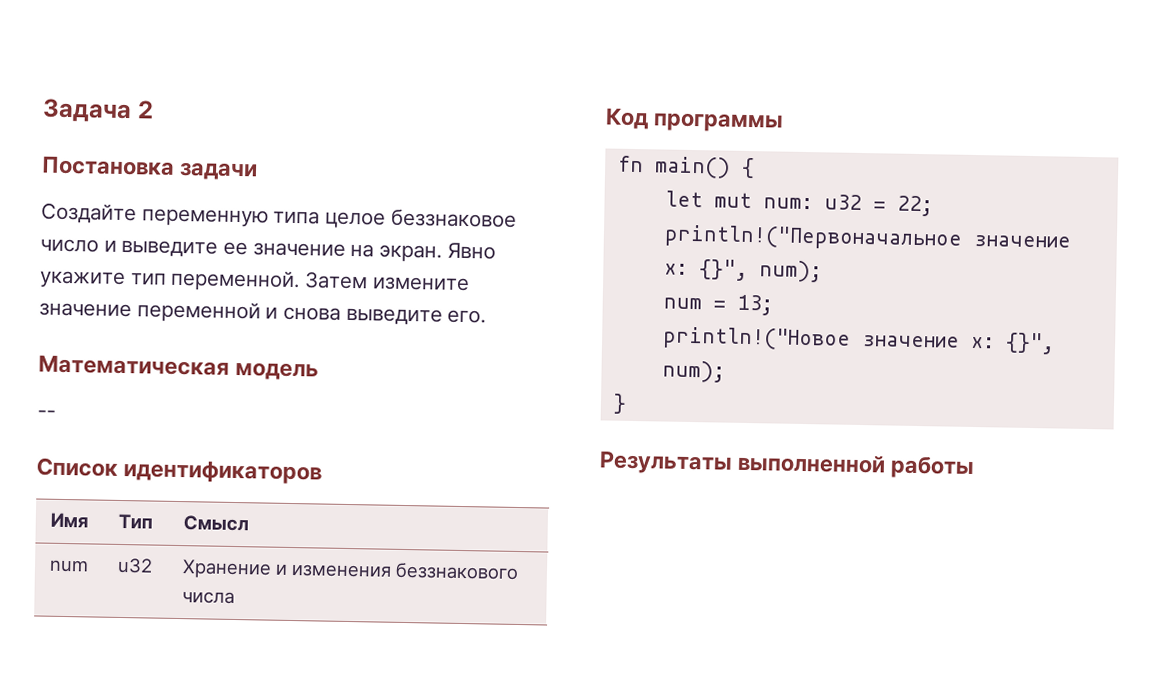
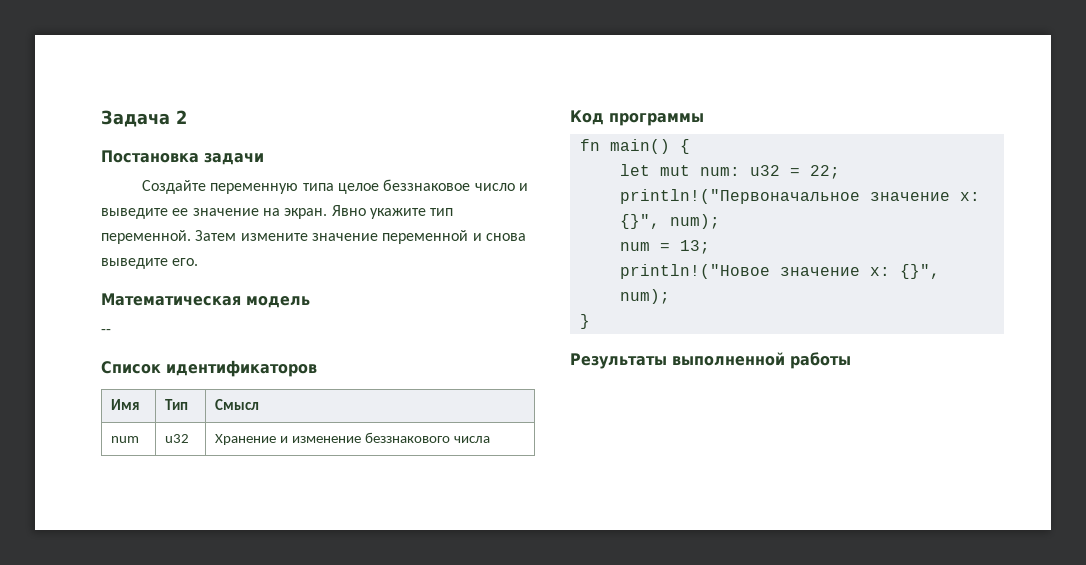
- num | u32 | Хранение и изменения беззнакового числа
+ num | u32 | Хранение и изменение беззнакового числа

